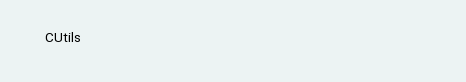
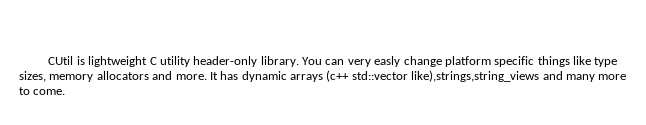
- CUtils
+ CUtil is lightweight C utility header-only library. You can very easly change platform specific things like type sizes, memory allocators and more. It has dynamic arrays (c++ std::vector like),strings,string_views and many more to come.

